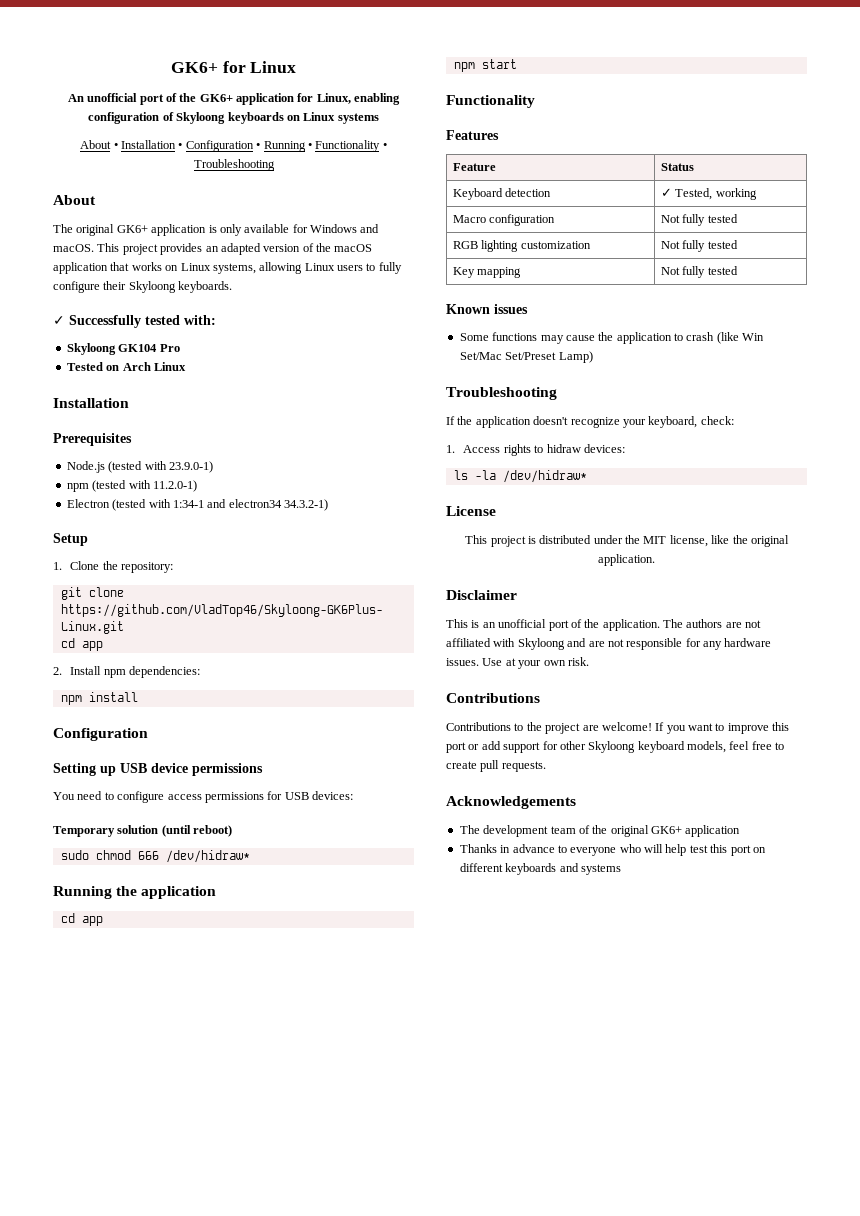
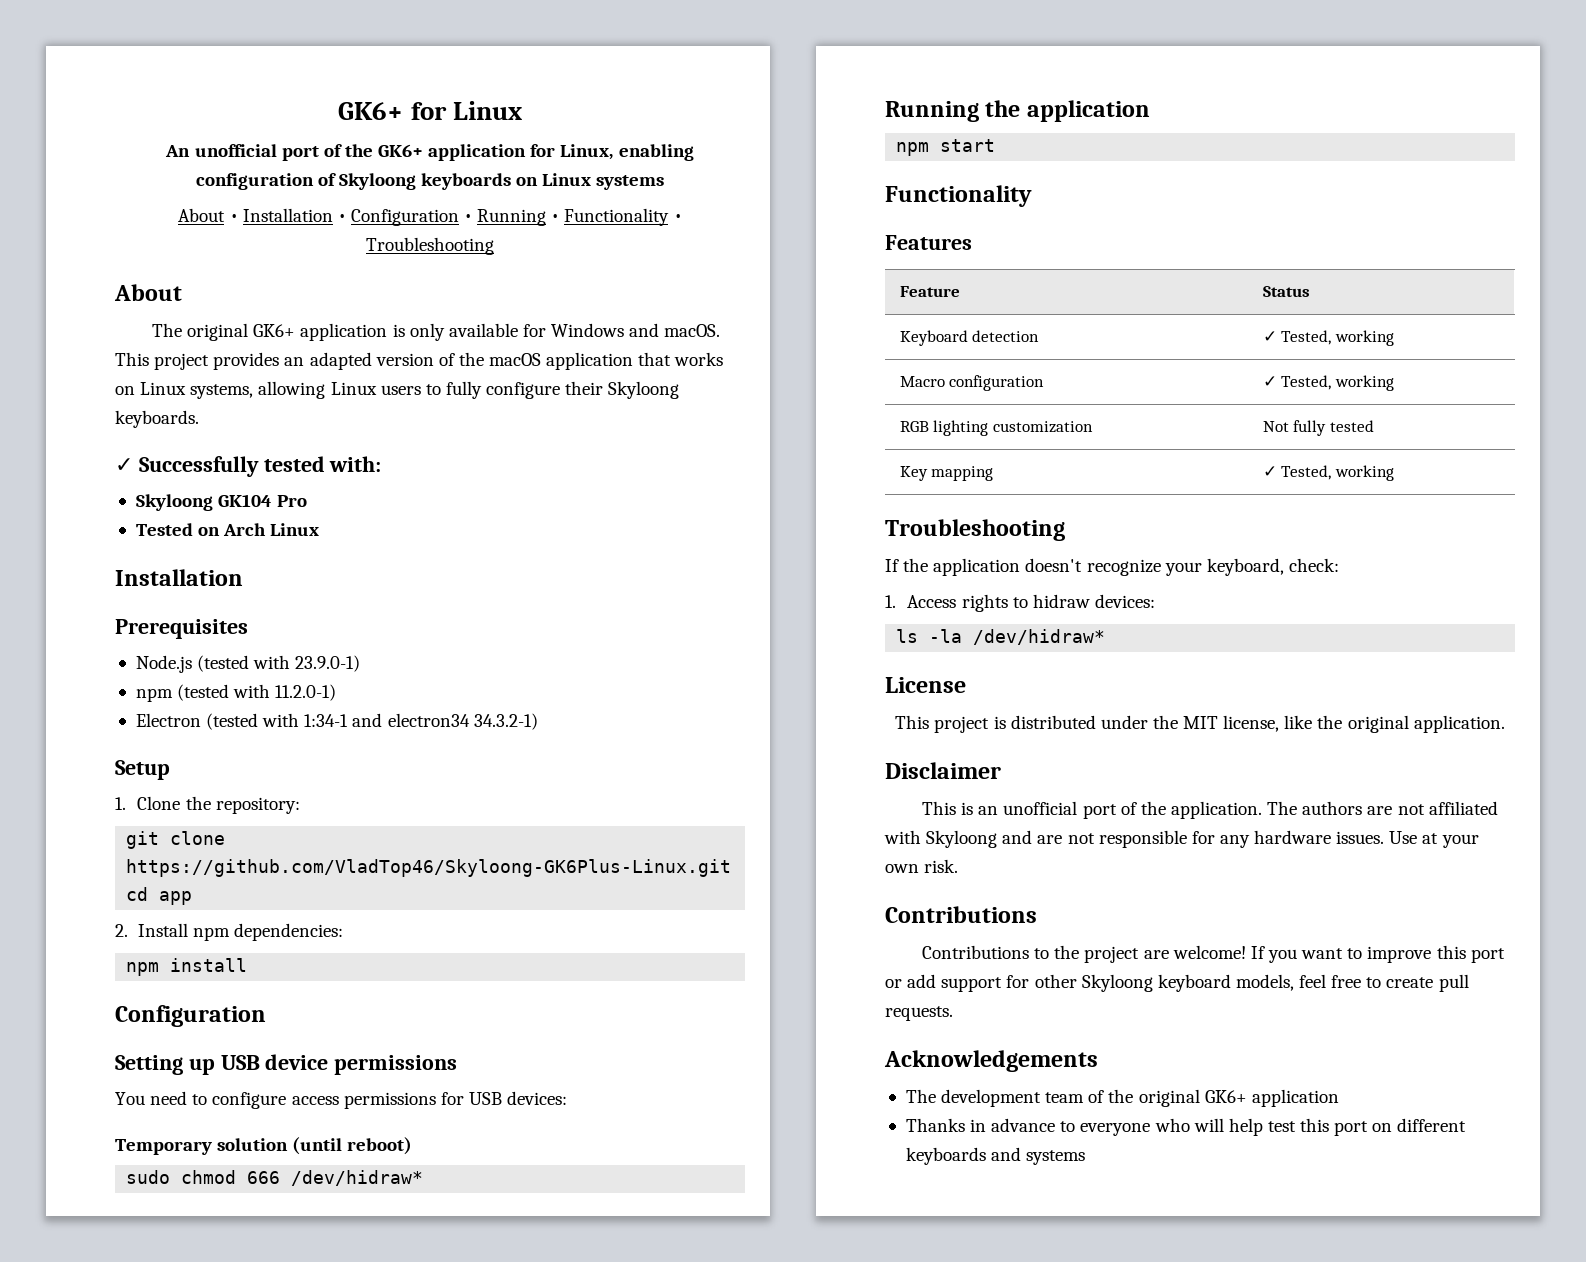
  Running the application
- cd app
- Macro configuration | Not fully tested
+ Macro configuration | ✓ Tested, working
- Key mapping | Not fully tested
- Known issues
- Some functions may cause the application to crash (like Win Set/Mac Set/Preset Lamp)
+ Key mapping | ✓ Tested, working

